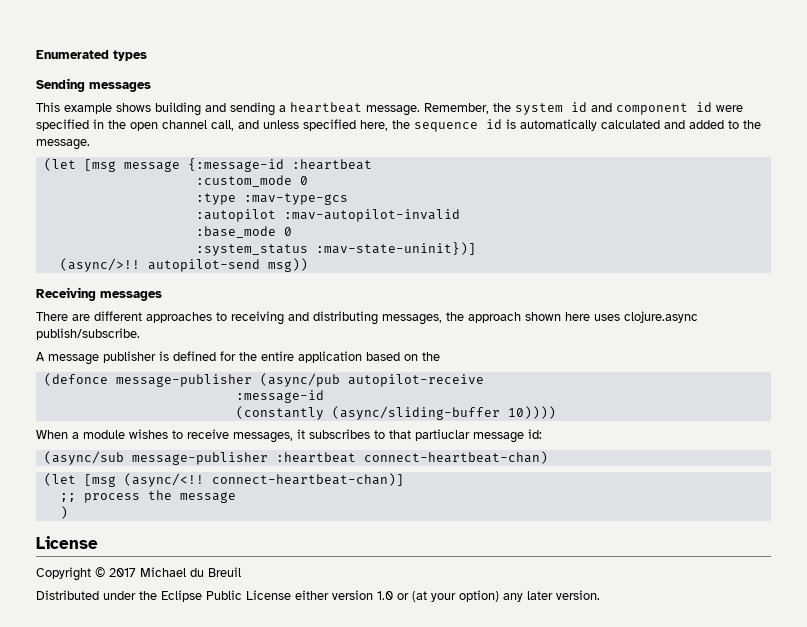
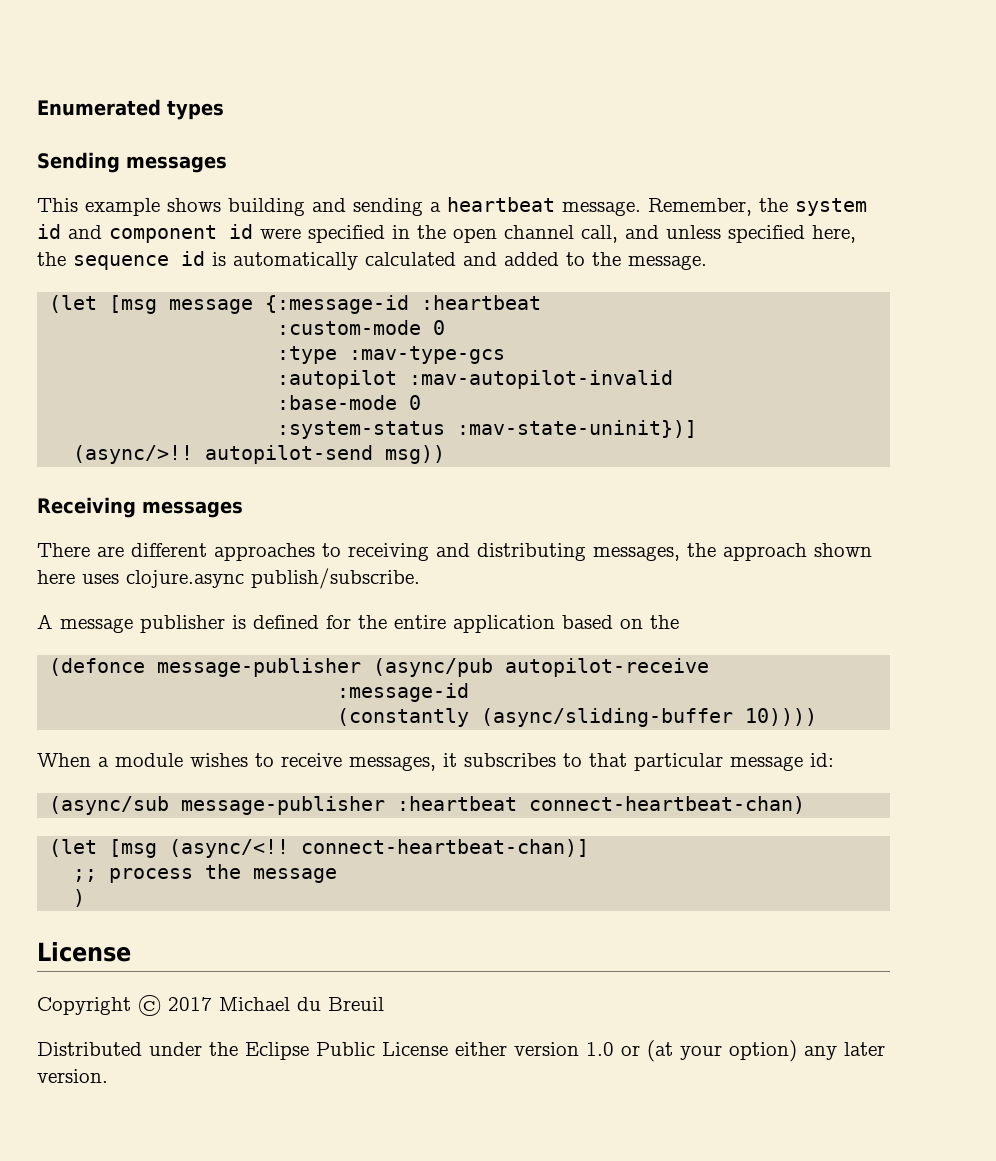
- :custom_mode 0
+ :custom-mode 0
- :base_mode 0
- :system_status :mav-state-uninit})]
+ :base-mode 0
+ :system-status :mav-state-uninit})]
- When a module wishes to receive messages, it subscribes to that partiuclar message id:
+ When a module wishes to receive messages, it subscribes to that particular message id:

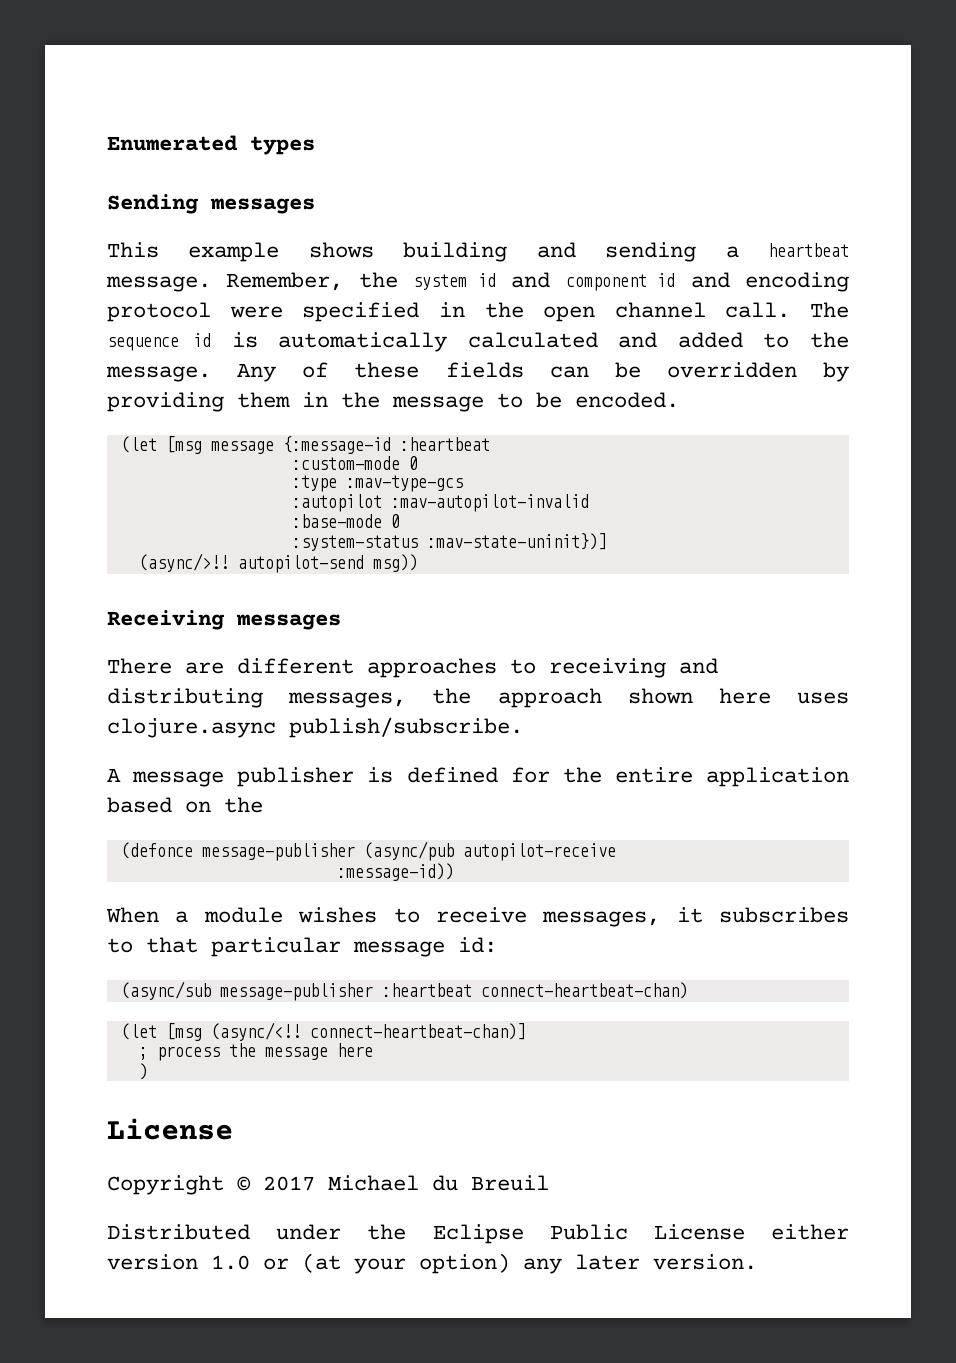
- Remember, the system id and component id were specified in the open channel call, and unless specified here, the sequence id is automatically calculated and added to the message.
+ Remember, the system id and component id and encoding protocol were specified in the open channel call. The sequence id is automatically calculated and added to the message. Any of these fields can be overridden by providing them in the message to be encoded.
- :message-id
- (constantly (async/sliding-buffer 10))))
+ :message-id))
- ;; process the message
+ ; process the message here

